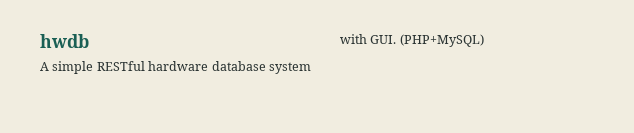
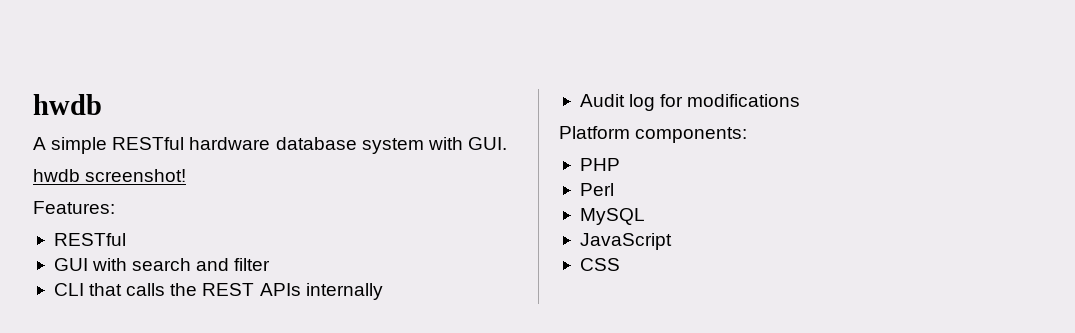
- A simple RESTful hardware database system with GUI. (PHP+MySQL)
+ A simple RESTful hardware database system with GUI.
+ hwdb screenshot!
+ Features:
+ RESTful
+ GUI with search and filter
+ CLI that calls the REST APIs internally
+ Audit log for modifications
+ Platform components:
+ PHP
+ Perl
+ MySQL
+ JavaScript
+ CSS

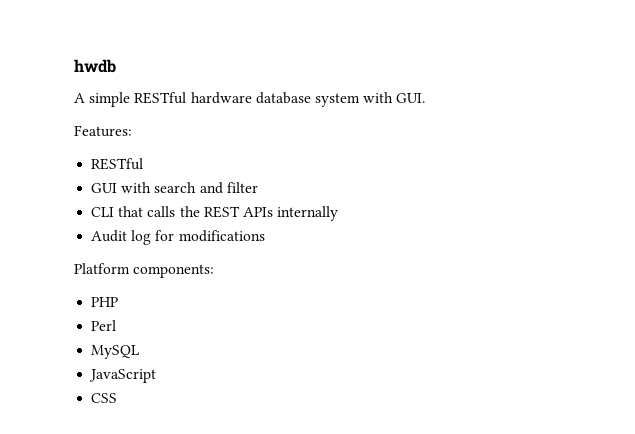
- hwdb screenshot!

